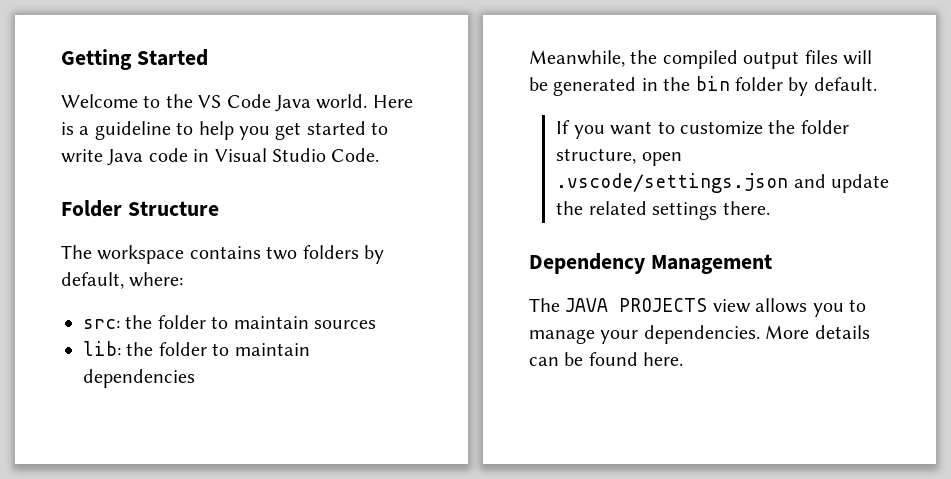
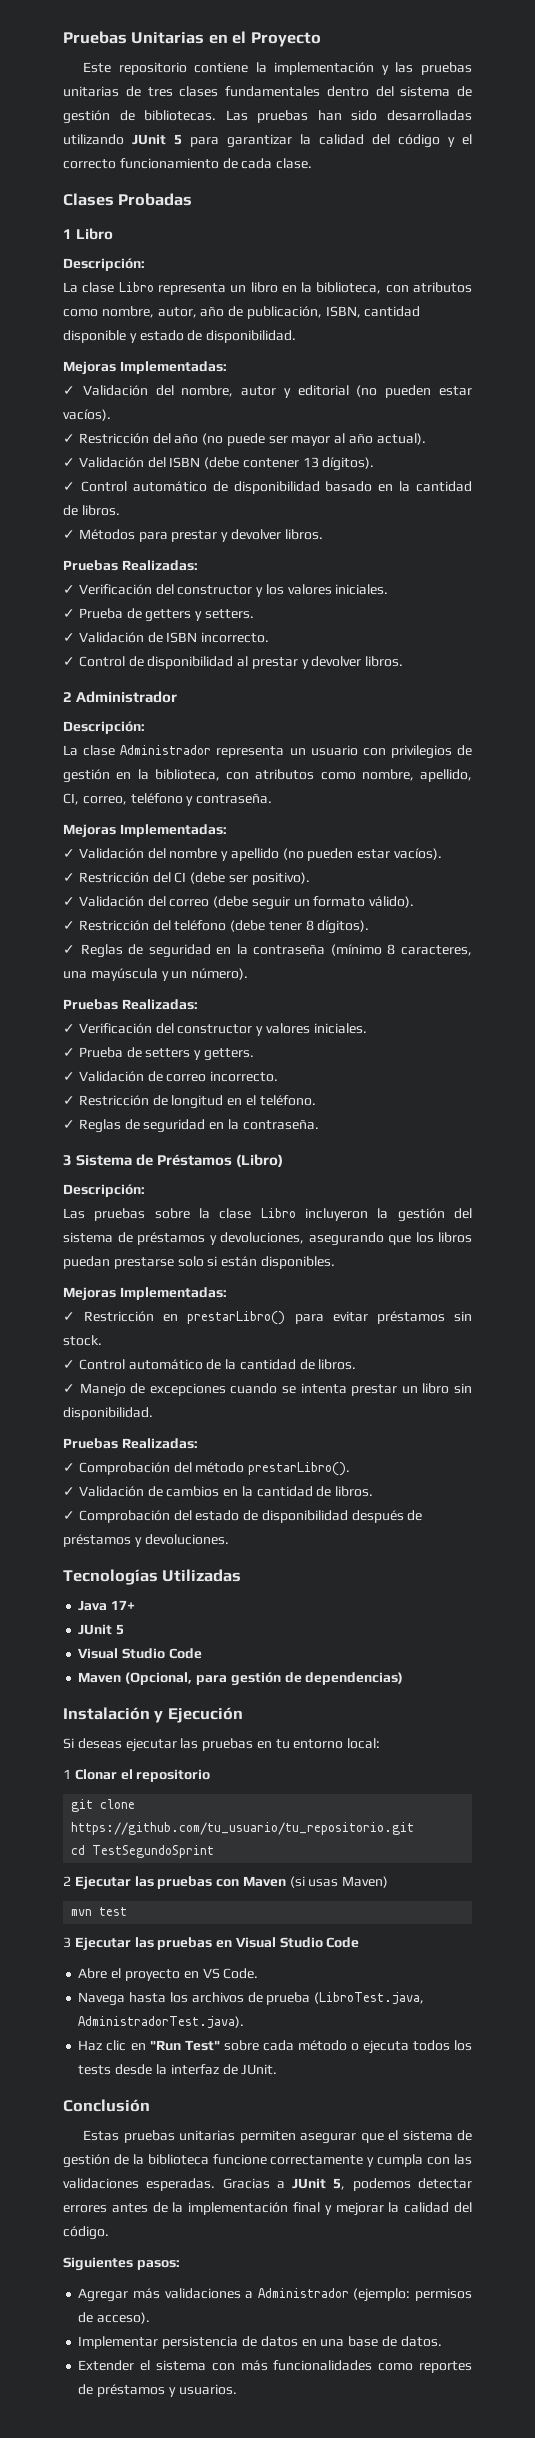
- Getting Started
- Welcome to the VS Code Java world. Here is a guideline to help you get started to write Java code in Visual Studio Code.
- Folder Structure
- The workspace contains two folders by default, where:
- src: the folder to maintain sources
- lib: the folder to maintain dependencies
- Meanwhile, the compiled output files will be generated in the bin folder by default.
- If you want to customize the folder structure, open .vscode/settings.json and update the related settings there.
- Dependency Management
- The JAVA PROJECTS view allows you to manage your dependencies. More details can be found here.
+ Pruebas Unitarias en el Proyecto
+ Este repositorio contiene la implementación y las pruebas unitarias de tres clases fundamentales dentro del sistema de gestión de bibliotecas. Las pruebas han sido desarrolladas utilizando JUnit 5 para garantizar la calidad del código y el correcto funcionamiento de cada clase.
+ Clases Probadas
+ 1 Libro
+ Descripción:
+ La clase Libro representa un libro en la biblioteca, con atributos como nombre, autor, año de publicación, ISBN, cantidad disponible y estado de disponibilidad.
+ Mejoras Implementadas:
+ ✓ Validación del nombre, autor y editorial (no pueden estar vacíos).
+ ✓ Restricción del año (no puede ser mayor al año actual).
+ ✓ Validación del ISBN (debe contener 13 dígitos).
+ ✓ Control automático de disponibilidad basado en la cantidad de libros.
+ ✓ Métodos para prestar y devolver libros.
+ Pruebas Realizadas:
+ ✓ Verificación del constructor y los valores iniciales.
+ ✓ Prueba de getters y setters.
+ ✓ Validación de ISBN incorrecto.
+ ✓ Control de disponibilidad al prestar y devolver libros.
+ 2 Administrador
+ Descripción:
+ La clase Administrador representa un usuario con privilegios de gestión en la biblioteca, con atributos como nombre, apellido, CI, correo, teléfono y contraseña.
+ Mejoras Implementadas:
+ ✓ Validación del nombre y apellido (no pueden estar vacíos).
+ ✓ Restricción del CI (debe ser positivo).
+ ✓ Validación del correo (debe seguir un formato válido).
+ ✓ Restricción del teléfono (debe tener 8 dígitos).
+ ✓ Reglas de seguridad en la contraseña (mínimo 8 caracteres, una mayúscula y un número).
+ Pruebas Realizadas:
+ ✓ Verificación del constructor y valores iniciales.
+ ✓ Prueba de setters y getters.
+ ✓ Validación de correo incorrecto.
+ ✓ Restricción de longitud en el teléfono.
+ ✓ Reglas de seguridad en la contraseña.
+ 3 Sistema de Préstamos (Libro)
+ Descripción:
+ Las pruebas sobre la clase Libro incluyeron la gestión del sistema de préstamos y devoluciones, asegurando que los libros puedan prestarse solo si están disponibles.
+ Mejoras Implementadas:
+ ✓ Restricción en prestarLibro() para evitar préstamos sin stock.
+ ✓ Control automático de la cantidad de libros.
+ ✓ Manejo de excepciones cuando se intenta prestar un libro sin disponibilidad.
+ Pruebas Realizadas:
+ ✓ Comprobación del método prestarLibro().
+ ✓ Validación de cambios en la cantidad de libros.
+ ✓ Comprobación del estado de disponibilidad después de préstamos y devoluciones.
+ Tecnologías Utilizadas
+ Java 17+
+ JUnit 5
+ Visual Studio Code
+ Maven (Opcional, para gestión de dependencias)
+ Instalación y Ejecución
+ Si deseas ejecutar las pruebas en tu entorno local:
+ 1 Clonar el repositorio
+ git clone https://github.com/tu_usuario/tu_repositorio.git
+ cd TestSegundoSprint
+ 2 Ejecutar las pruebas con Maven (si usas Maven)
+ mvn test
+ 3 Ejecutar las pruebas en Visual Studio Code
+ Abre el proyecto en VS Code.
+ Navega hasta los archivos de prueba (LibroTest.java, AdministradorTest.java).
+ Haz clic en "Run Test" sobre cada método o ejecuta todos los tests desde la interfaz de JUnit.
+ Conclusión
+ Estas pruebas unitarias permiten asegurar que el sistema de gestión de la biblioteca funcione correctamente y cumpla con las validaciones esperadas. Gracias a JUnit 5, podemos detectar errores antes de la implementación final y mejorar la calidad del código.
+ Siguientes pasos:
+ Agregar más validaciones a Administrador (ejemplo: permisos de acceso).
+ Implementar persistencia de datos en una base de datos.
+ Extender el sistema con más funcionalidades como reportes de préstamos y usuarios.

